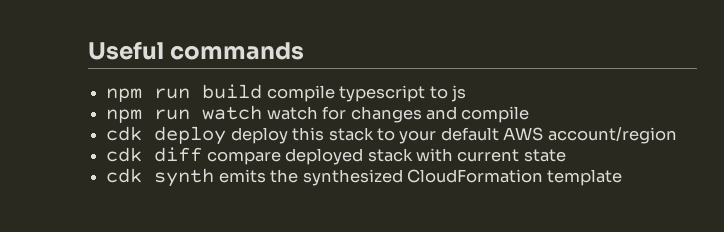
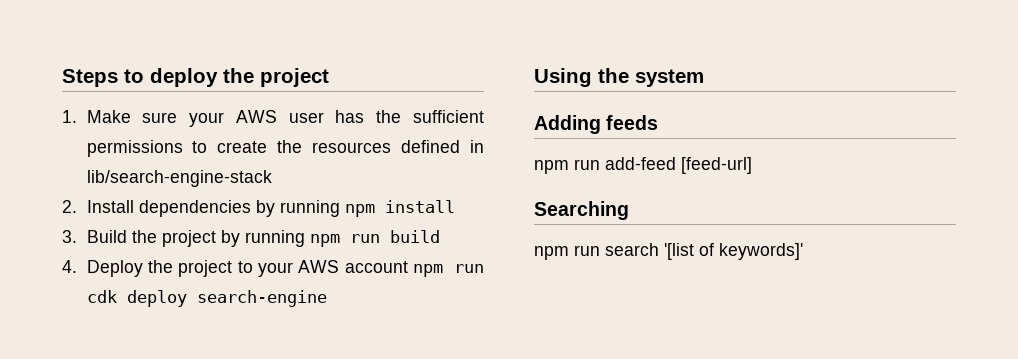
- Useful commands
- npm run build compile typescript to js
- npm run watch watch for changes and compile
- cdk deploy deploy this stack to your default AWS account/region
- cdk diff compare deployed stack with current state
- cdk synth emits the synthesized CloudFormation template
+ Steps to deploy the project
+ 1. Make sure your AWS user has the sufficient permissions to create the resources defined in lib/search-engine-stack
+ 2. Install dependencies by running npm install
+ 3. Build the project by running npm run build
+ 4. Deploy the project to your AWS account npm run cdk deploy search-engine
+ Using the system
+ Adding feeds
+ npm run add-feed [feed-url]
+ Searching
+ npm run search '[list of keywords]'

